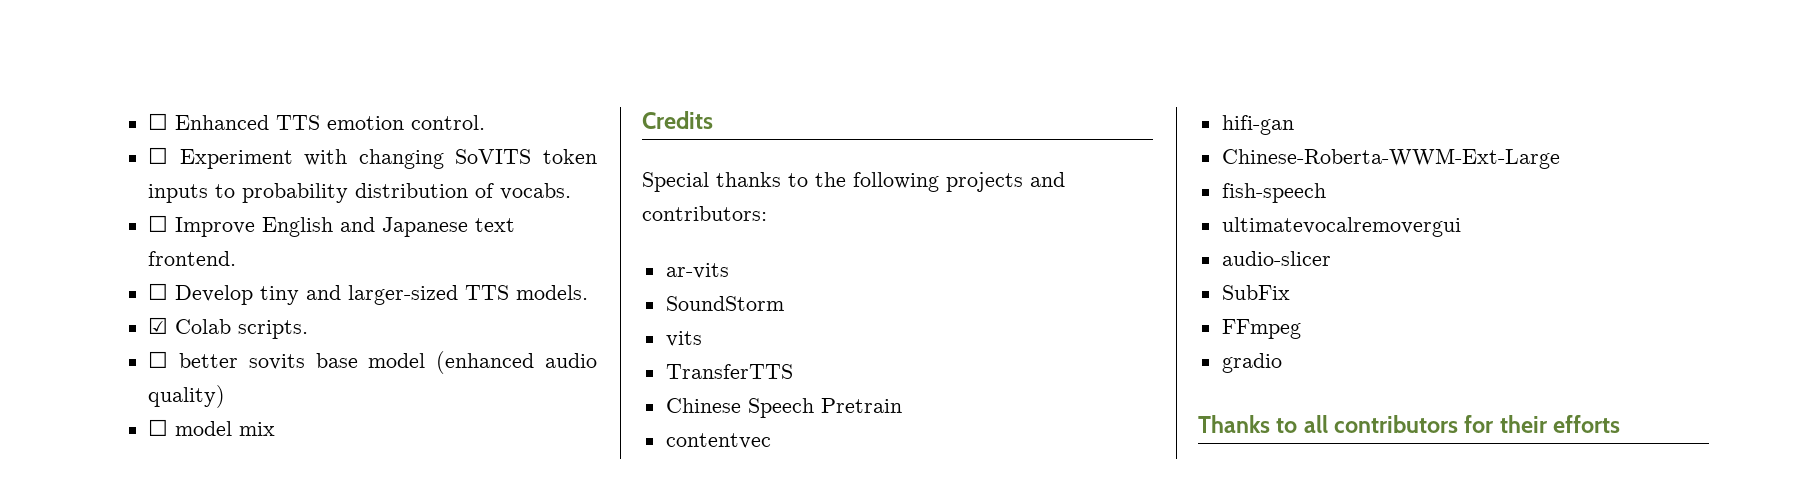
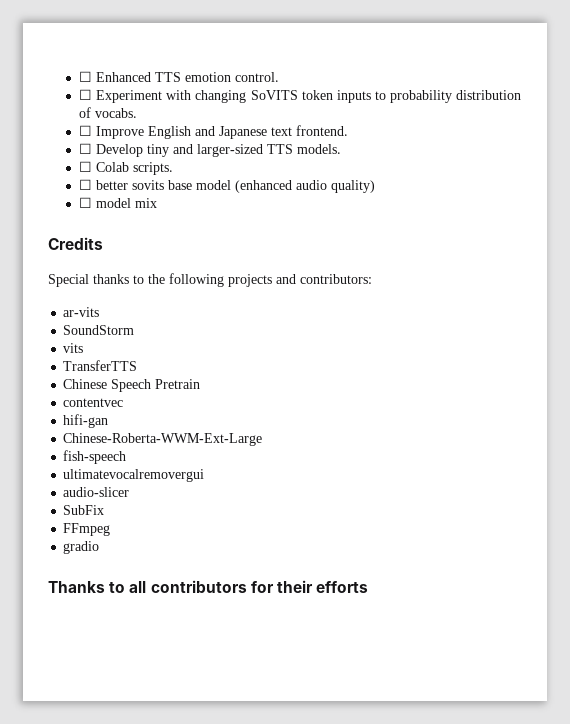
- ☑ Colab scripts.
+ ☐ Colab scripts.

